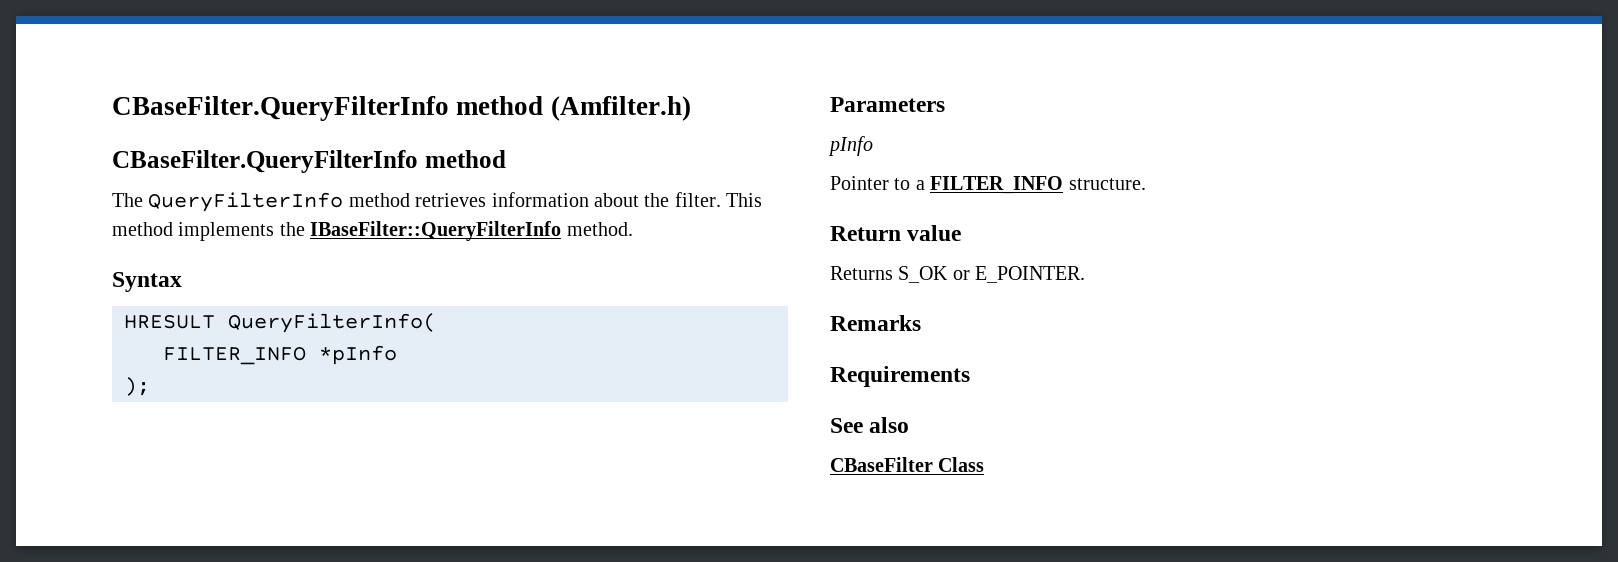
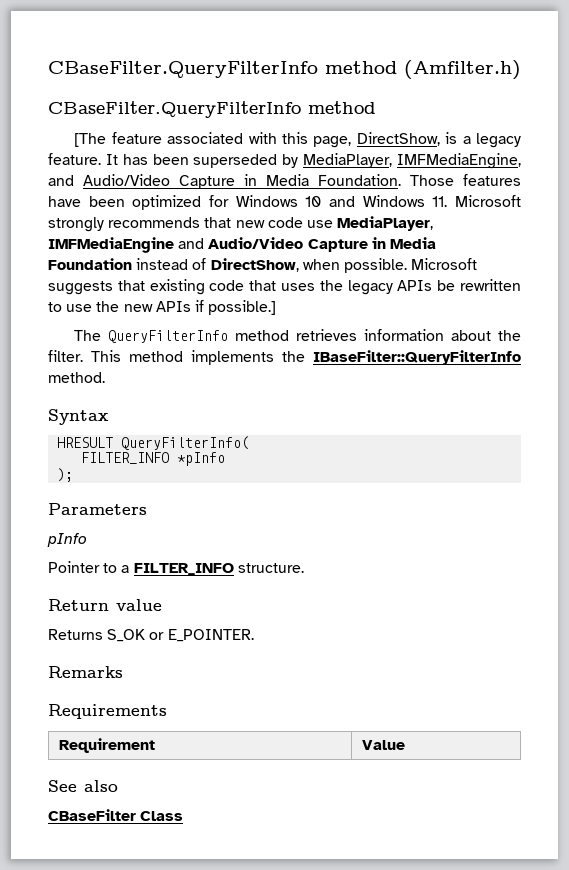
+ [The feature associated with this page, DirectShow, is a legacy feature. It has been superseded by MediaPlayer, IMFMediaEngine, and Audio/Video Capture in Media Foundation. Those features have been optimized for Windows 10 and Windows 11. Microsoft strongly recommends that new code use MediaPlayer, IMFMediaEngine and Audio/Video Capture in Media Foundation instead of DirectShow, when possible. Microsoft suggests that existing code that uses the legacy APIs be rewritten to use the new APIs if possible.]
+ Requirement | Value

